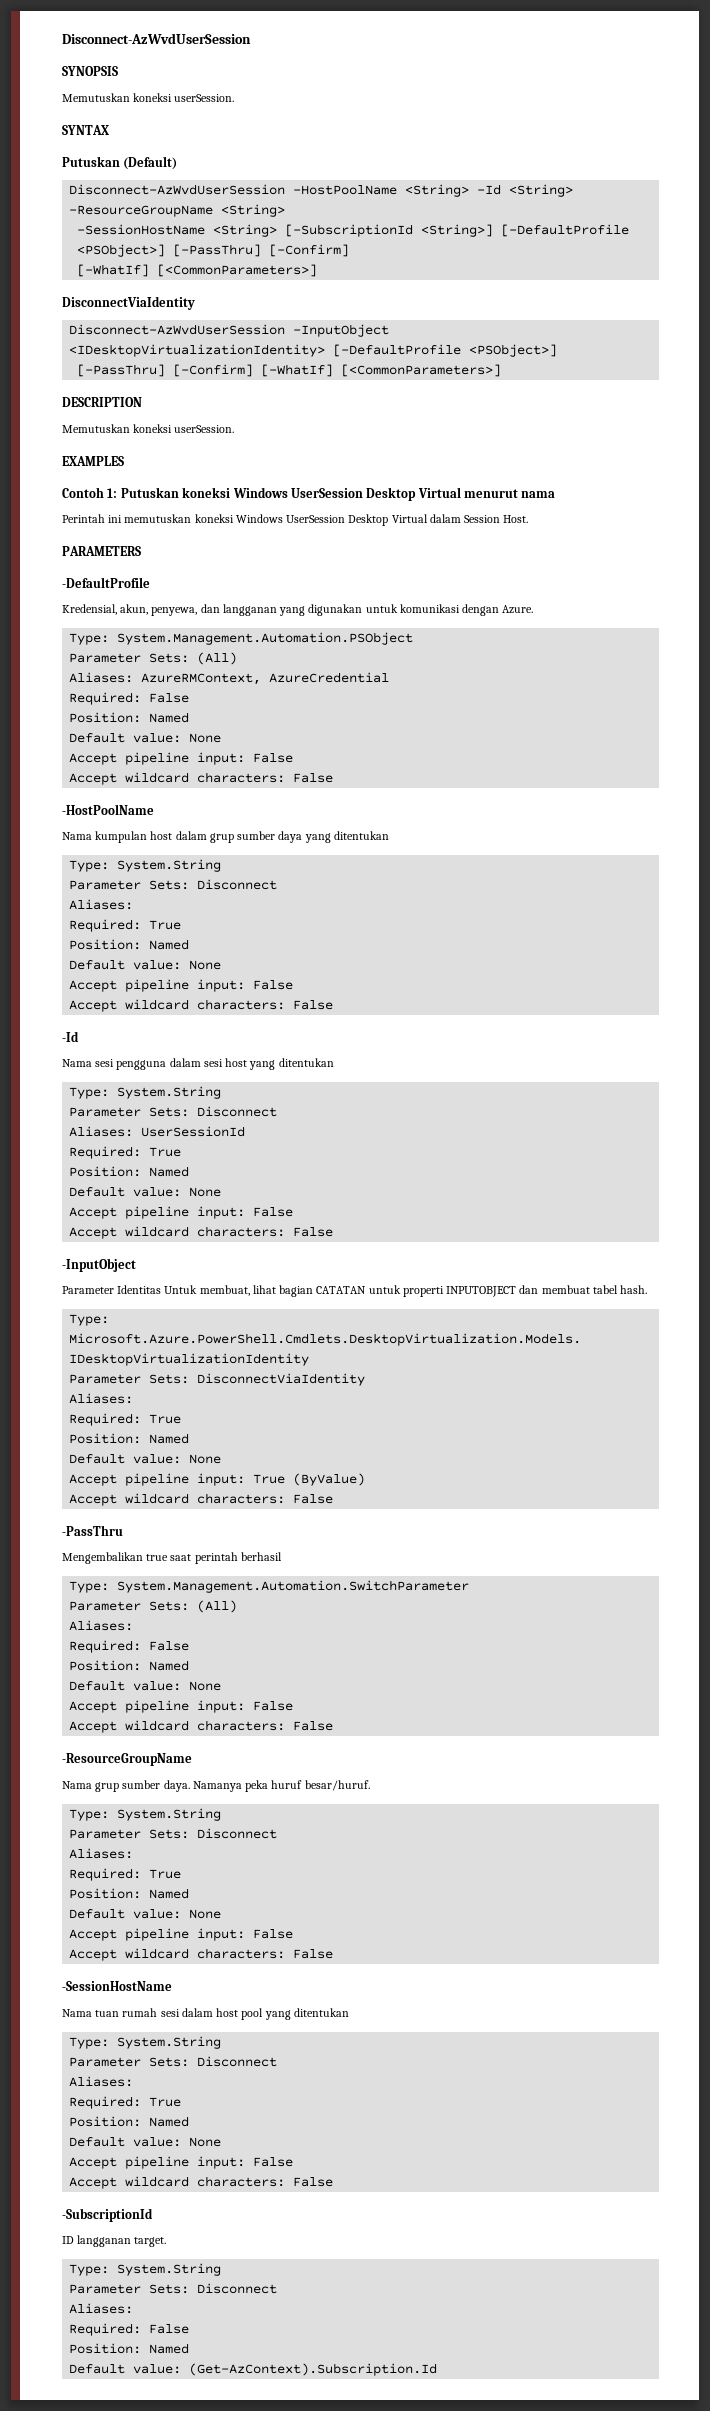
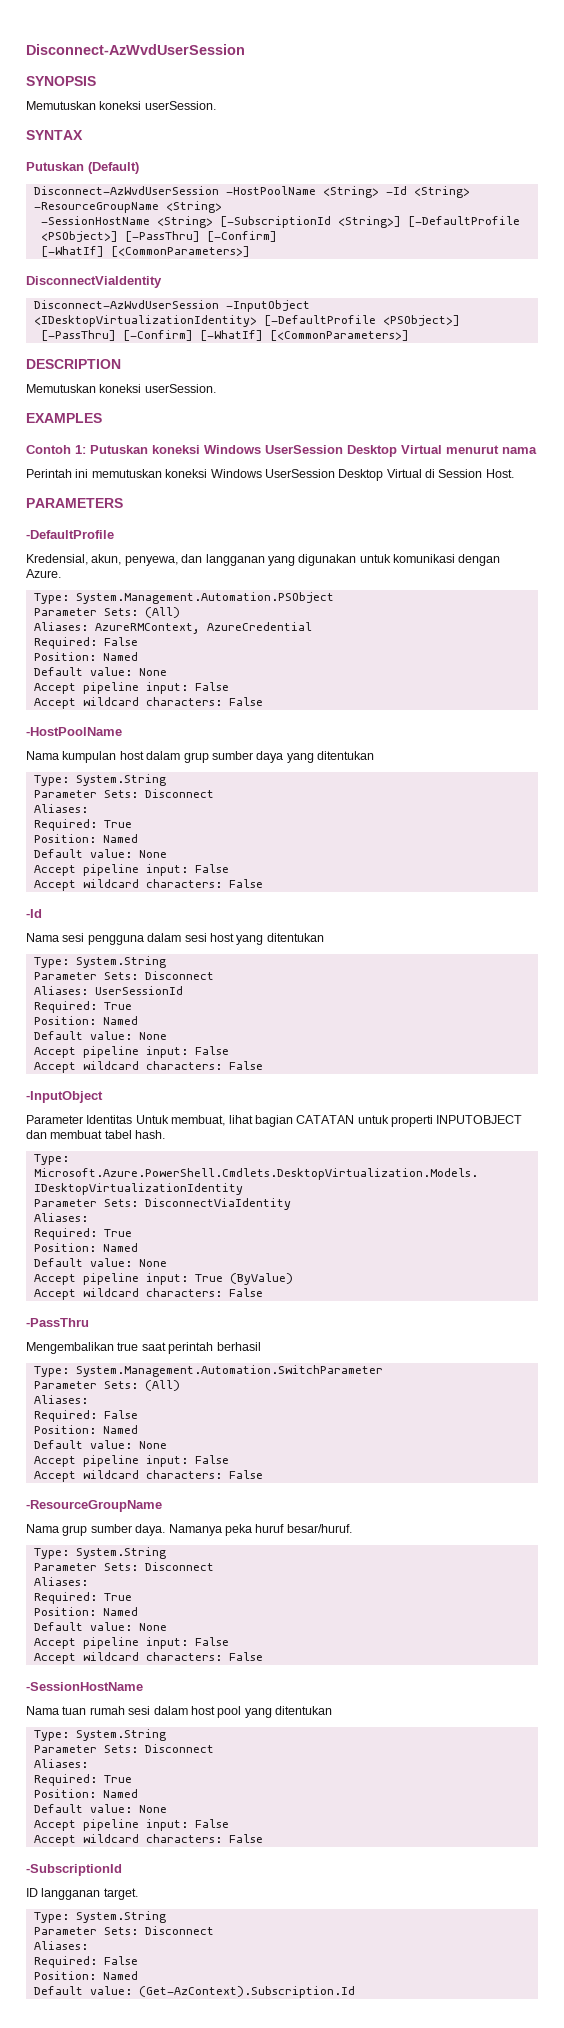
- Perintah ini memutuskan koneksi Windows UserSession Desktop Virtual dalam Session Host.
+ Perintah ini memutuskan koneksi Windows UserSession Desktop Virtual di Session Host.

